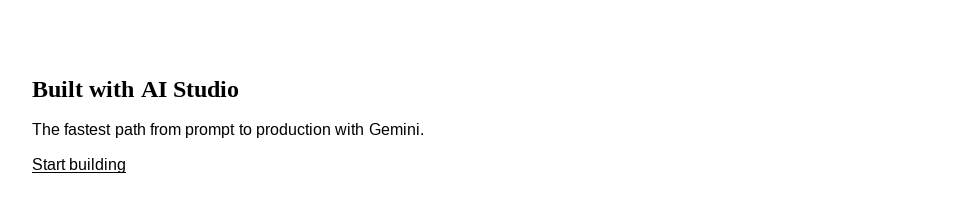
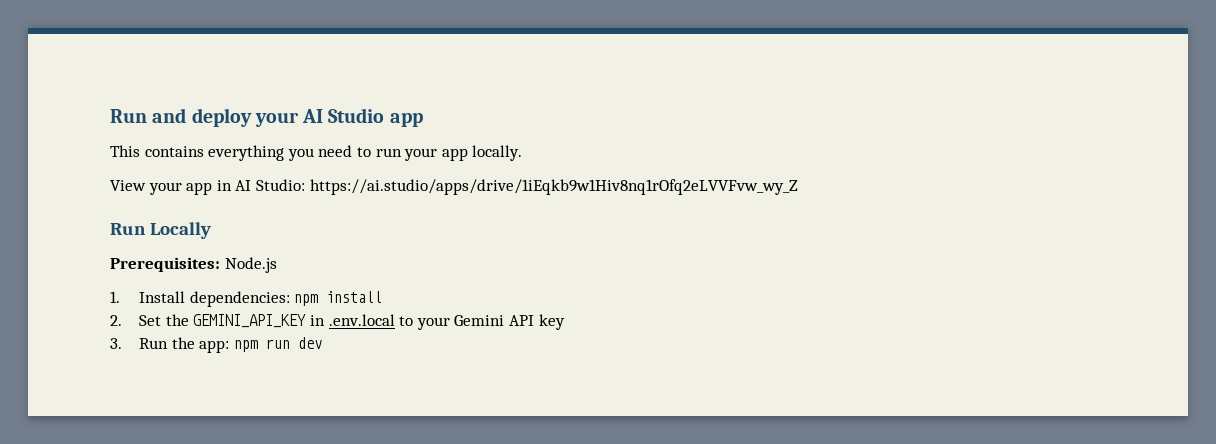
- Built with AI Studio
- The fastest path from prompt to production with Gemini.
- Start building
+ Run and deploy your AI Studio app
+ This contains everything you need to run your app locally.
+ View your app in AI Studio: https://ai.studio/apps/drive/1iEqkb9w1Hiv8nq1rOfq2eLVVFvw_wy_Z
+ Run Locally
+ Prerequisites: Node.js
+ 1. Install dependencies: npm install
+ 2. Set the GEMINI_API_KEY in .env.local to your Gemini API key
+ 3. Run the app: npm run dev

